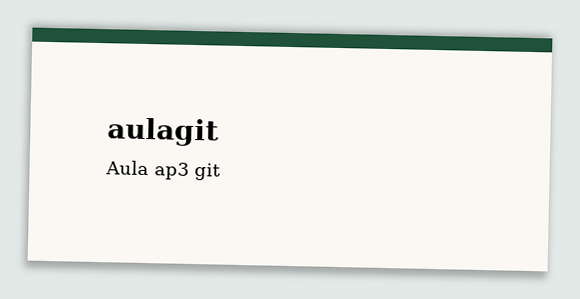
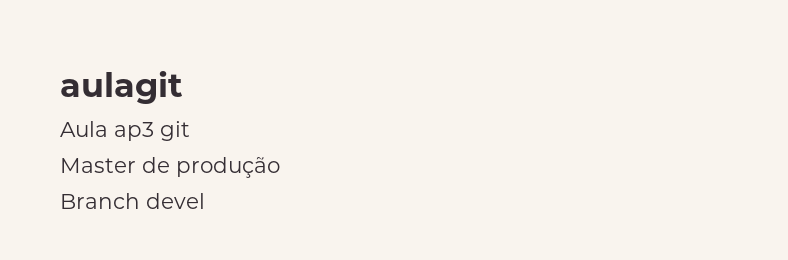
+ Master de produção
+ Branch devel

